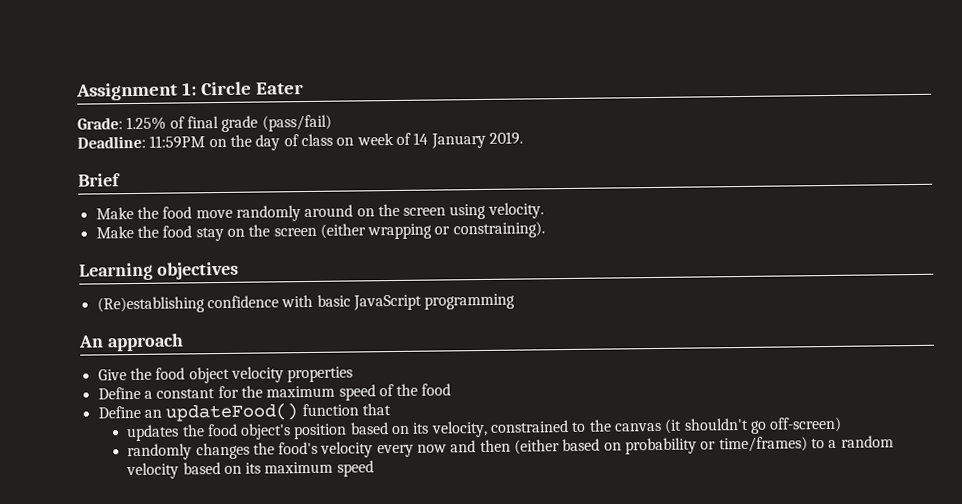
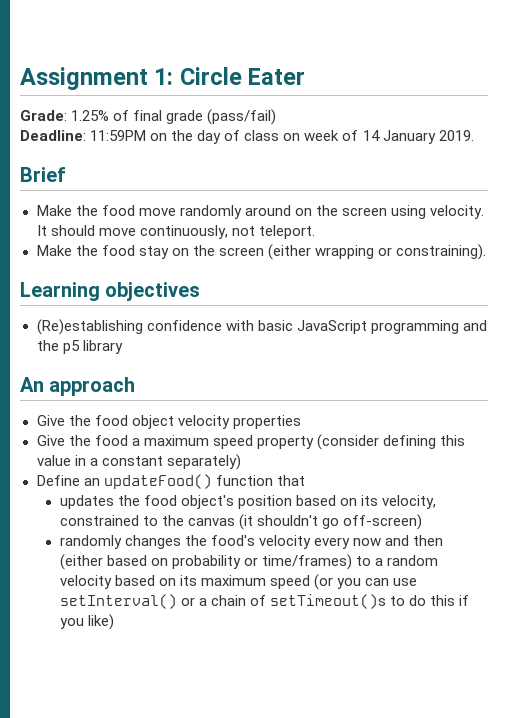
+ It should move continuously, not teleport.
- (Re)establishing confidence with basic JavaScript programming
+ (Re)establishing confidence with basic JavaScript programming and the p5 library
- Define a constant for the maximum speed of the food
+ Give the food a maximum speed property (consider defining this value in a constant separately)
- randomly changes the food's velocity every now and then (either based on probability or time/frames) to a random velocity based on its maximum speed
+ randomly changes the food's velocity every now and then (either based on probability or time/frames) to a random velocity based on its maximum speed (or you can use setInterval() or a chain of setTimeout()s to do this if you like)

